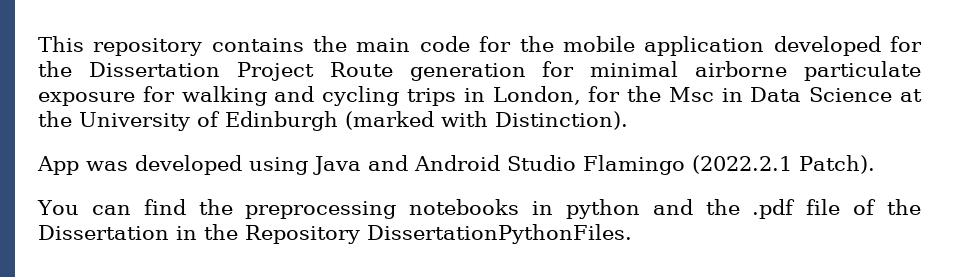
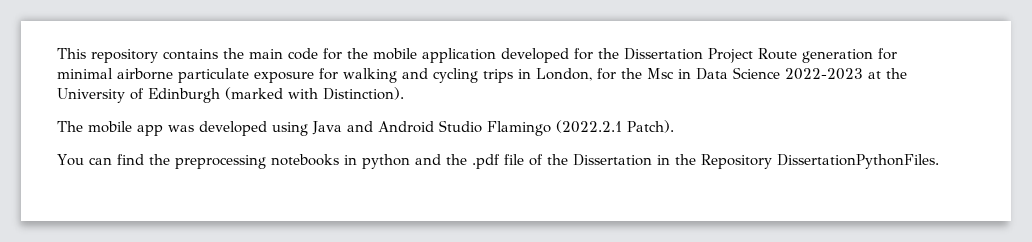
- This repository contains the main code for the mobile application developed for the Dissertation Project Route generation for minimal airborne particulate exposure for walking and cycling trips in London, for the Msc in Data Science at the University of Edinburgh (marked with Distinction).
+ This repository contains the main code for the mobile application developed for the Dissertation Project Route generation for minimal airborne particulate exposure for walking and cycling trips in London, for the Msc in Data Science 2022-2023 at the University of Edinburgh (marked with Distinction).
- App was developed using Java and Android Studio Flamingo (2022.2.1 Patch).
+ The mobile app was developed using Java and Android Studio Flamingo (2022.2.1 Patch).

